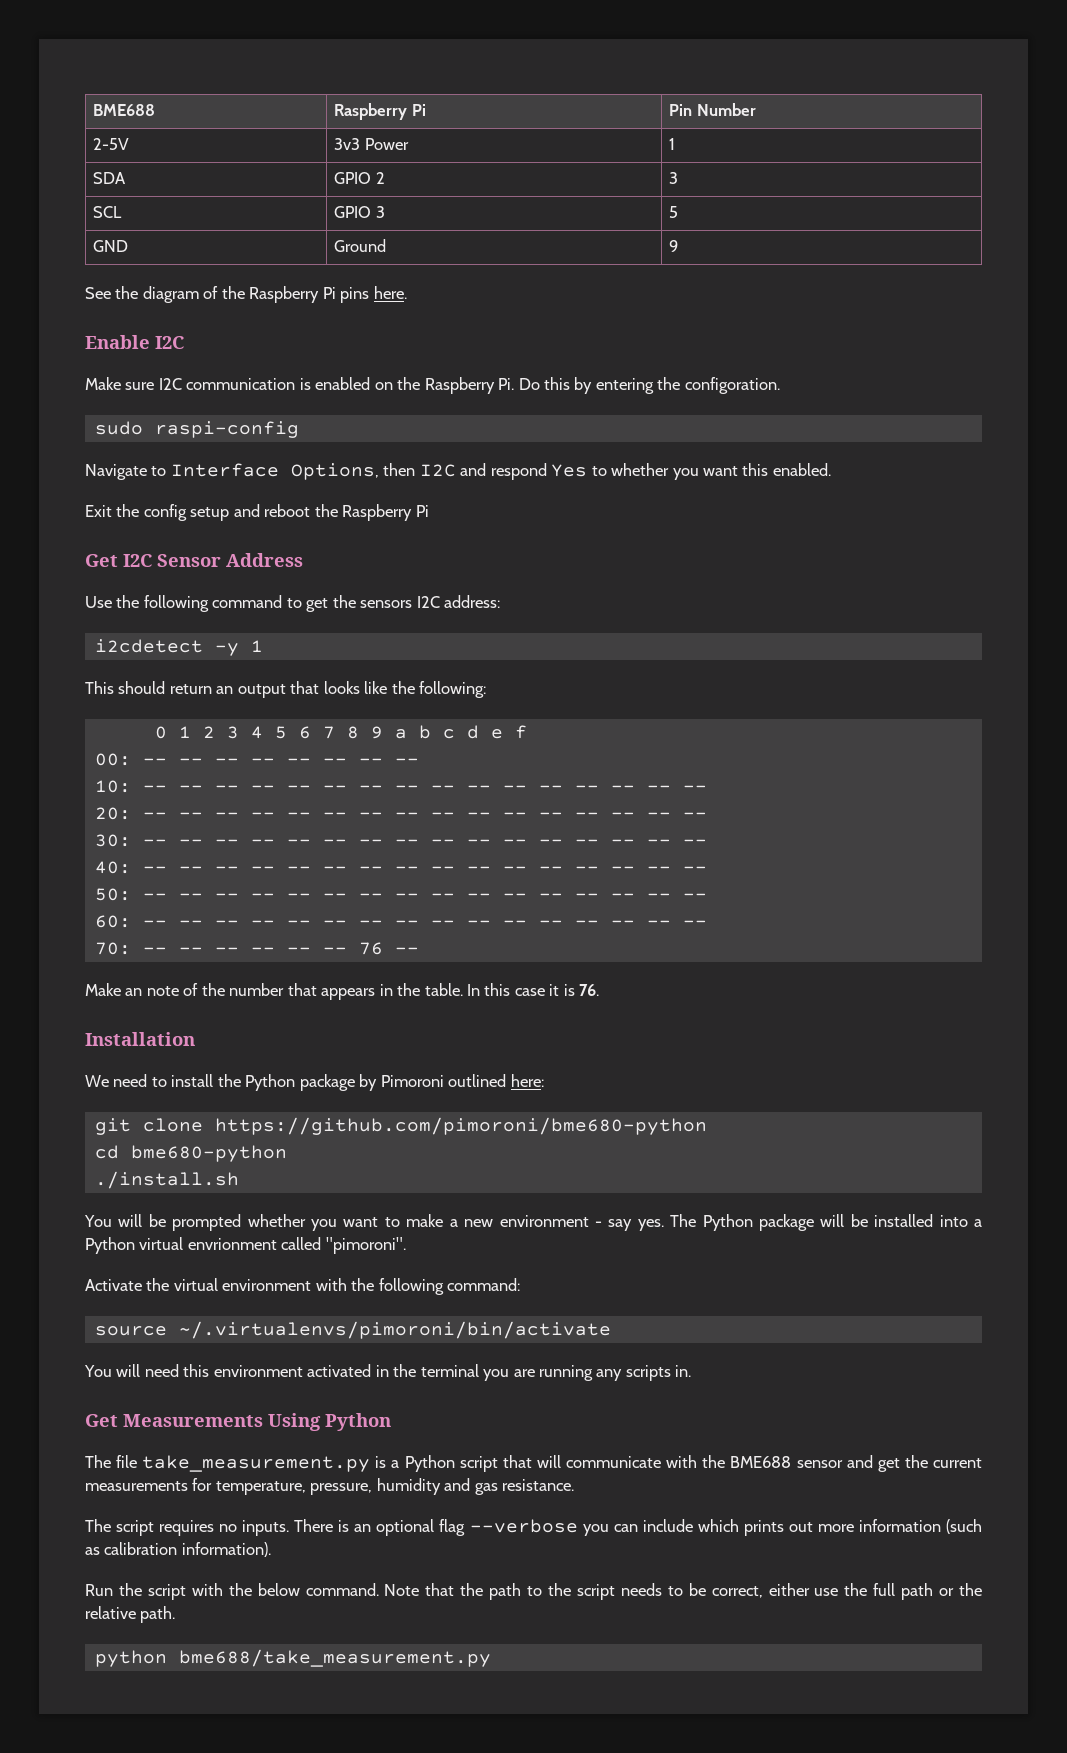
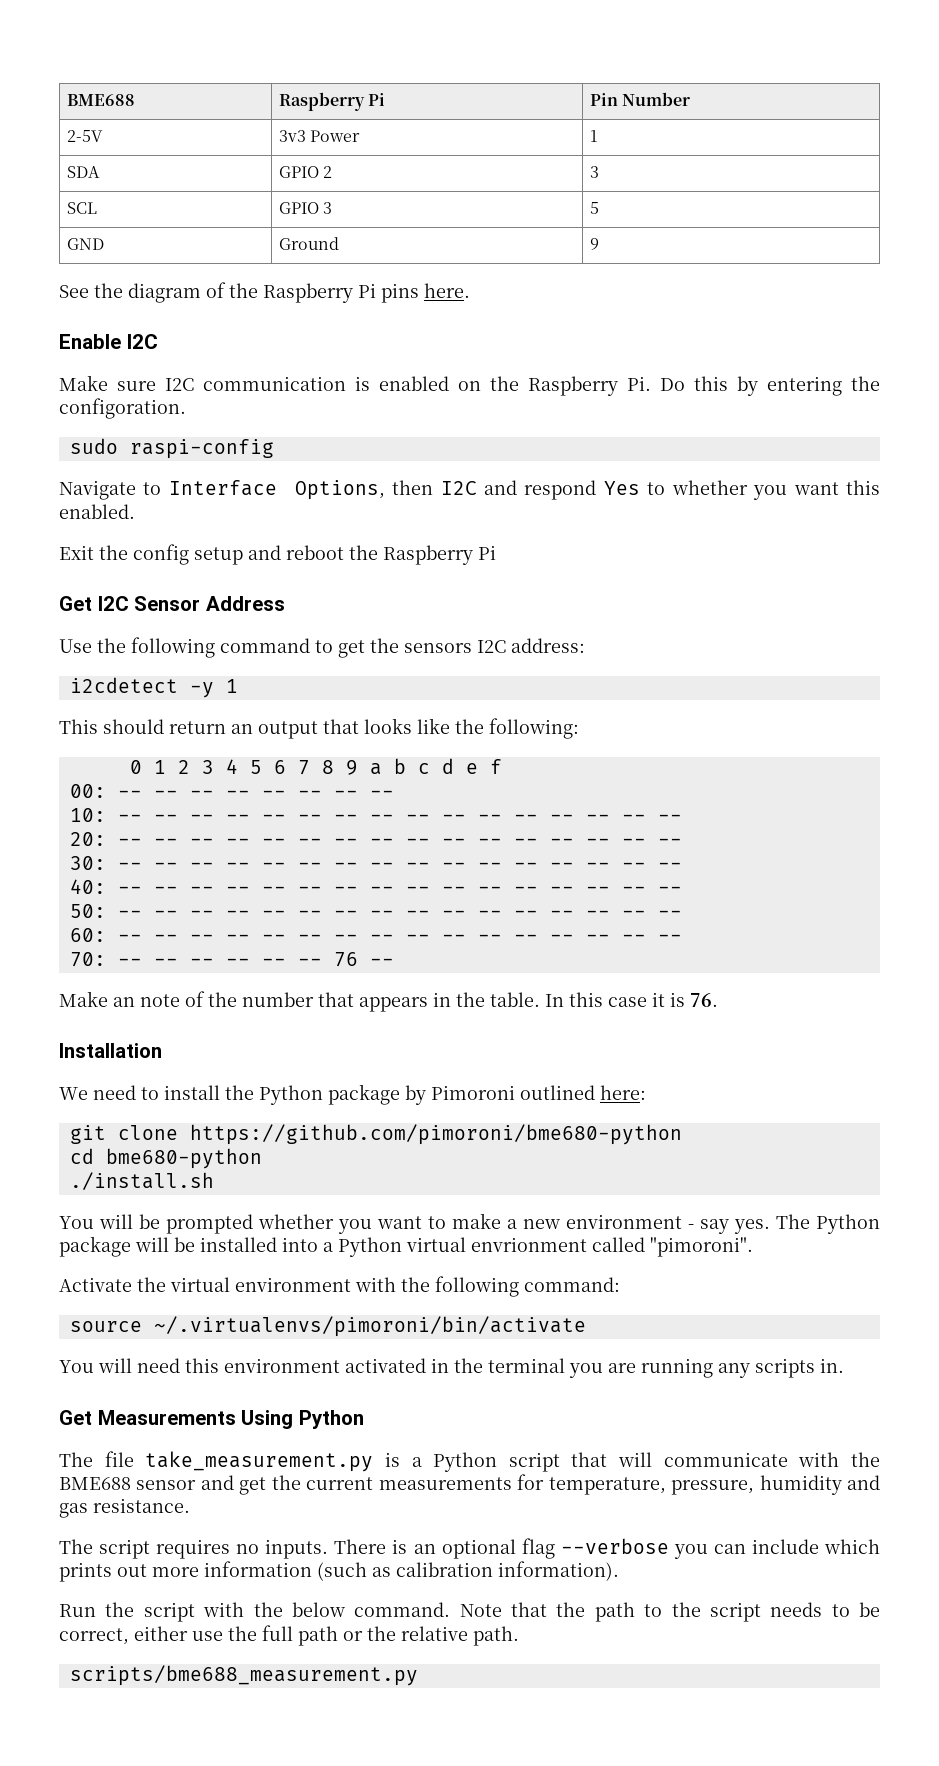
- python bme688/take_measurement.py
+ scripts/bme688_measurement.py

